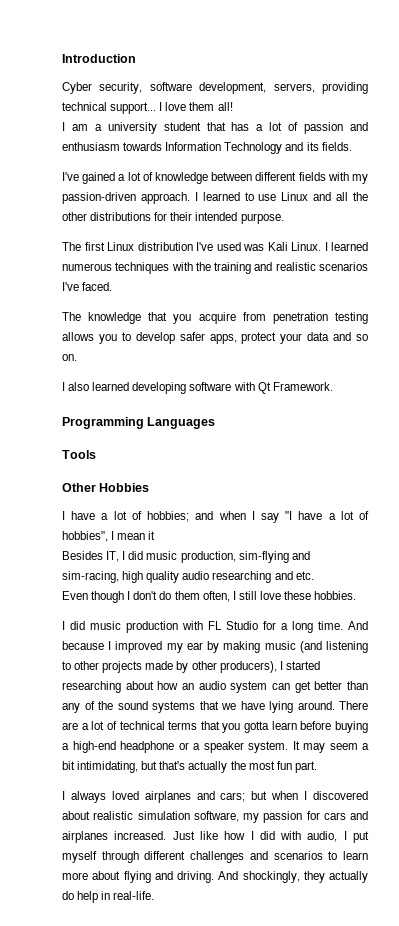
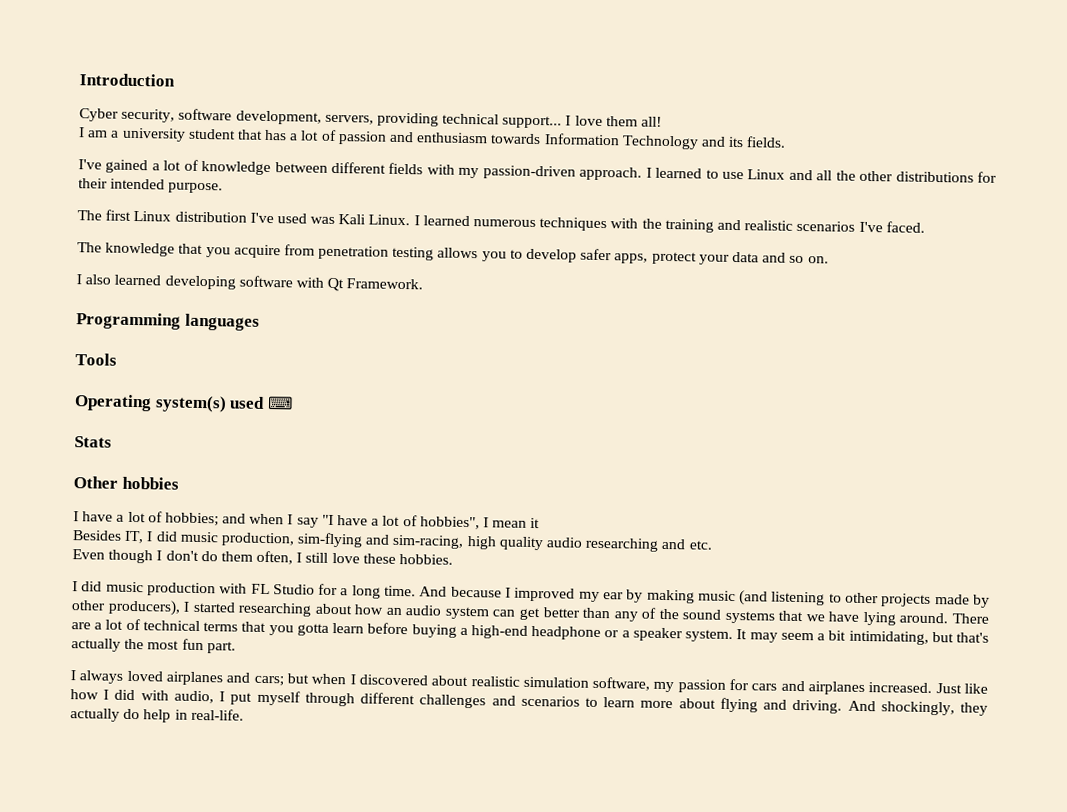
- Programming Languages
+ Programming languages
+ Operating system(s) used ⌨
+ Stats
- Other Hobbies
+ Other hobbies

